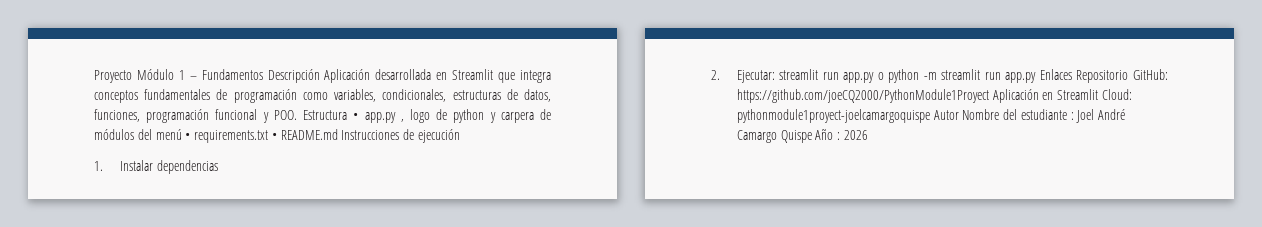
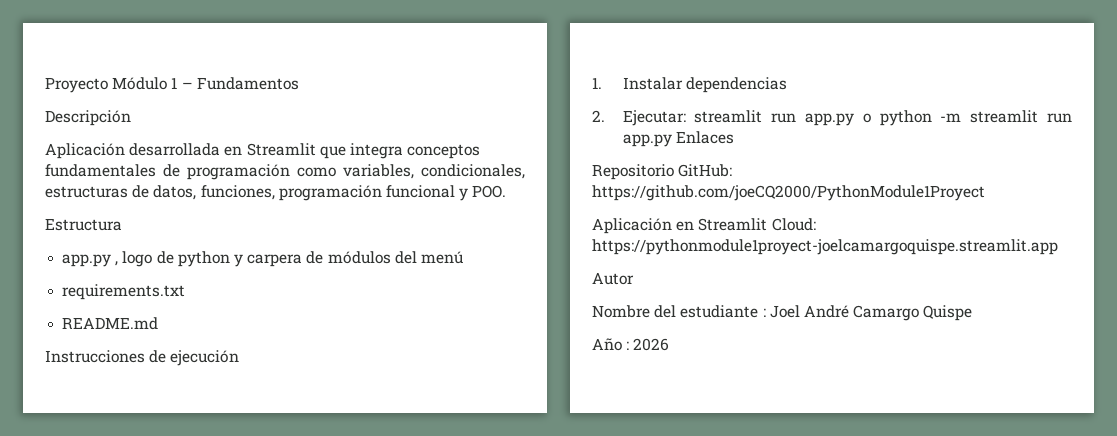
- Proyecto Módulo 1 – Fundamentos Descripción Aplicación desarrollada en Streamlit que integra conceptos fundamentales de programación como variables, condicionales, estructuras de datos, funciones, programación funcional y POO. Estructura • app.py , logo de python y carpera de módulos del menú • requirements.txt • README.md Instrucciones de ejecución
+ Proyecto Módulo 1 – Fundamentos
+ Descripción
+ Aplicación desarrollada en Streamlit que integra conceptos fundamentales de programación como variables, condicionales, estructuras de datos, funciones, programación funcional y POO.
+ Estructura
+ app.py , logo de python y carpera de módulos del menú
+ requirements.txt
+ README.md
+ Instrucciones de ejecución
- 2. Ejecutar: streamlit run app.py o python -m streamlit run app.py Enlaces Repositorio GitHub: https://github.com/joeCQ2000/PythonModule1Proyect Aplicación en Streamlit Cloud: pythonmodule1proyect-joelcamargoquispe Autor Nombre del estudiante : Joel André Camargo Quispe Año : 2026
+ 2. Ejecutar: streamlit run app.py o python -m streamlit run app.py Enlaces
+ Repositorio GitHub: https://github.com/joeCQ2000/PythonModule1Proyect
+ Aplicación en Streamlit Cloud: https://pythonmodule1proyect-joelcamargoquispe.streamlit.app
+ Autor
+ Nombre del estudiante : Joel André Camargo Quispe
+ Año : 2026

